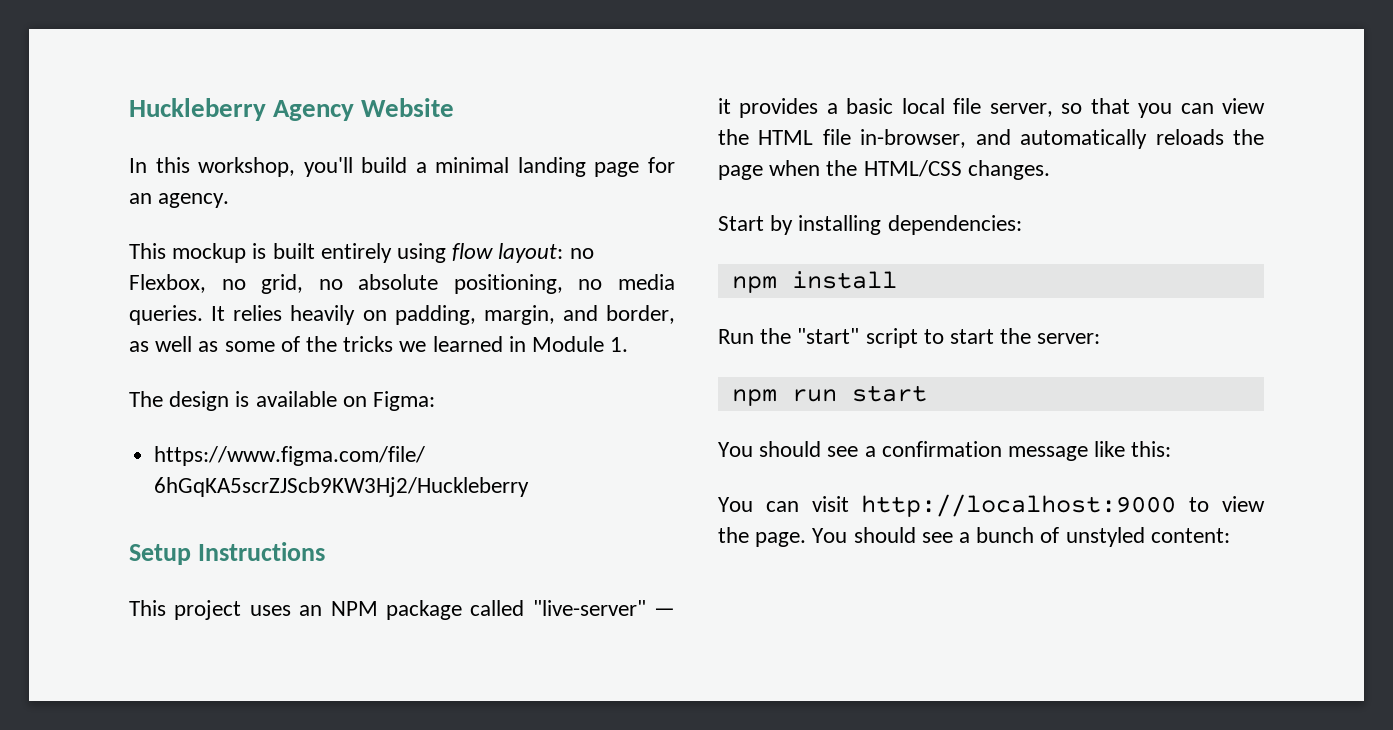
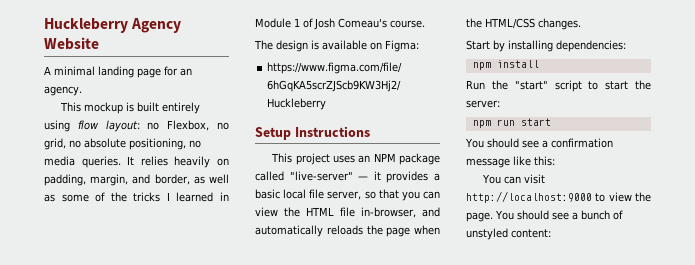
- In this workshop, you'll build a minimal landing page for an agency.
+ A minimal landing page for an agency.
- It relies heavily on padding, margin, and border, as well as some of the tricks we learned in Module 1.
+ It relies heavily on padding, margin, and border, as well as some of the tricks I learned in Module 1 of Josh Comeau's course.

